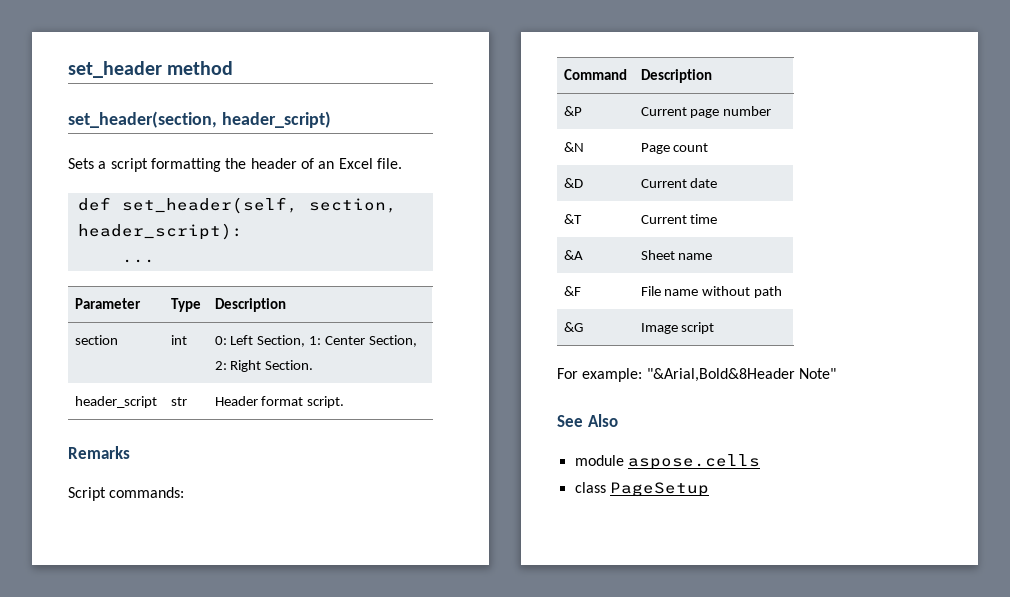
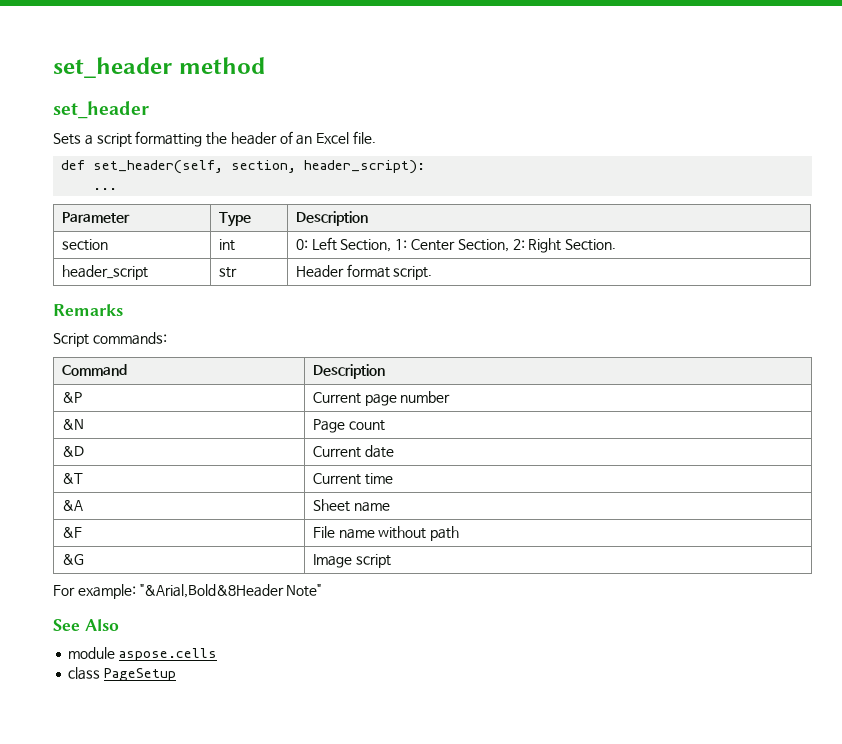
  set_header method
- set_header(section, header_script)
+ set_header

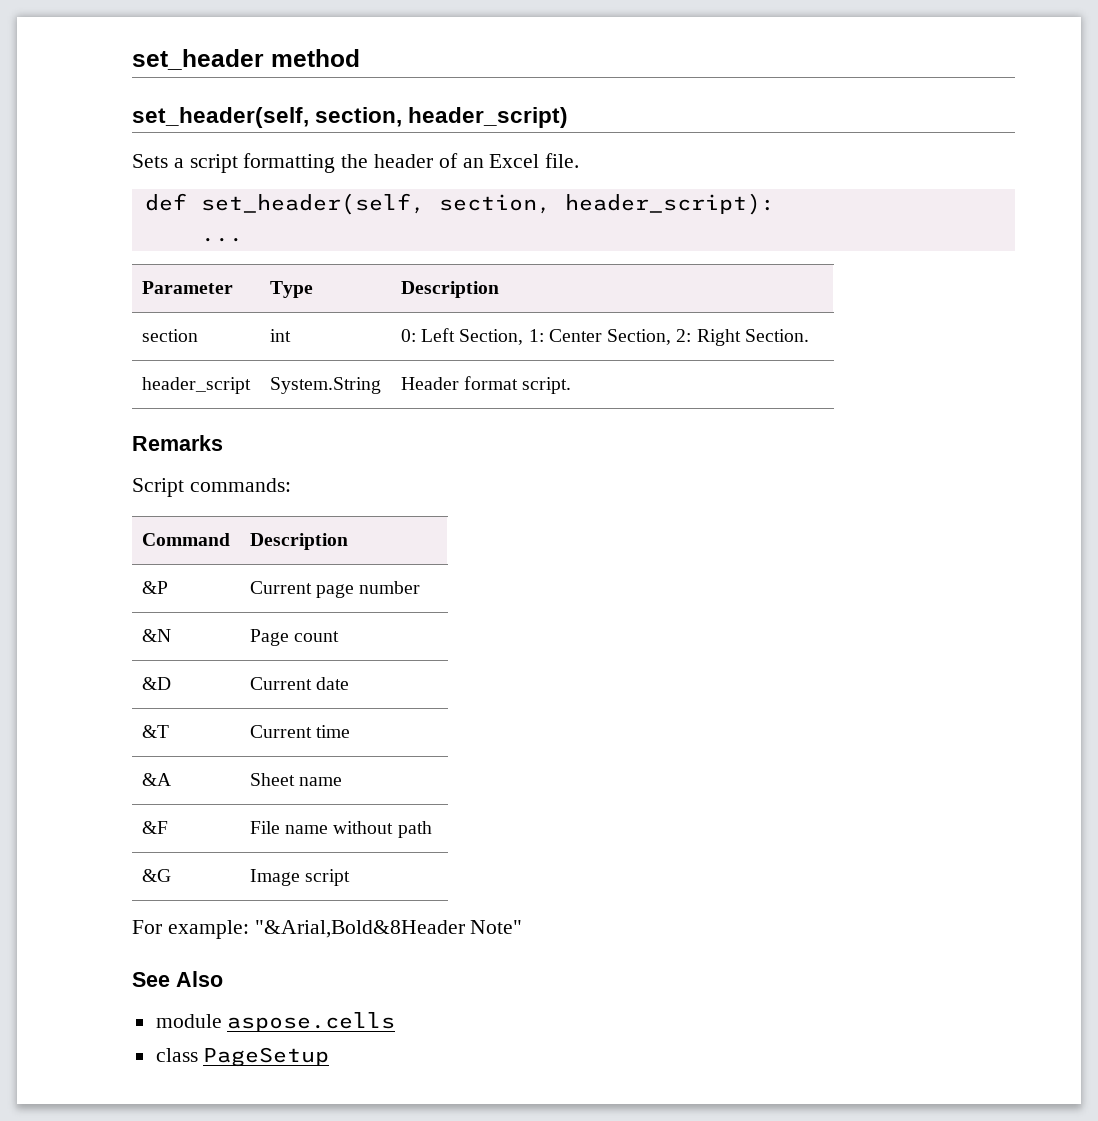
  set_header method
- set_header
+ set_header(self, section, header_script)
- header_script | str | Header format script.
+ header_script | System.String | Header format script.

